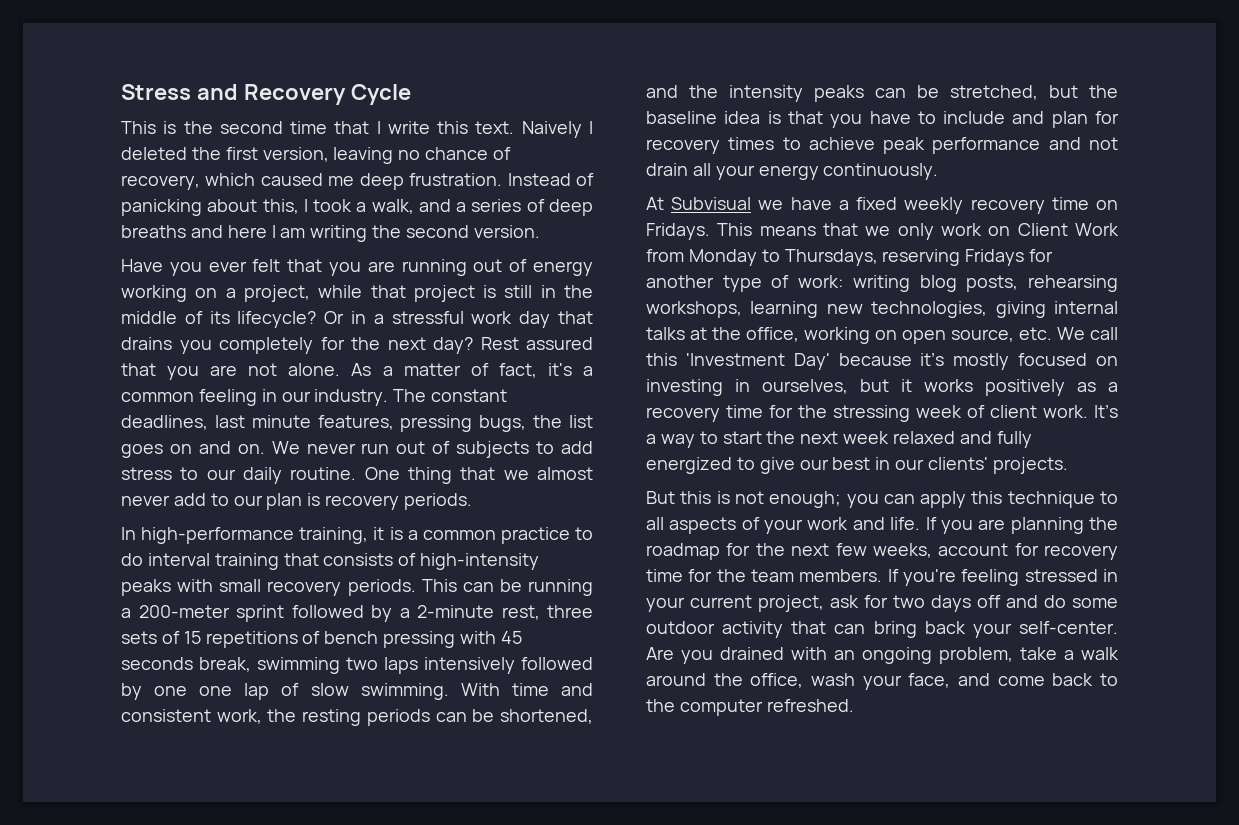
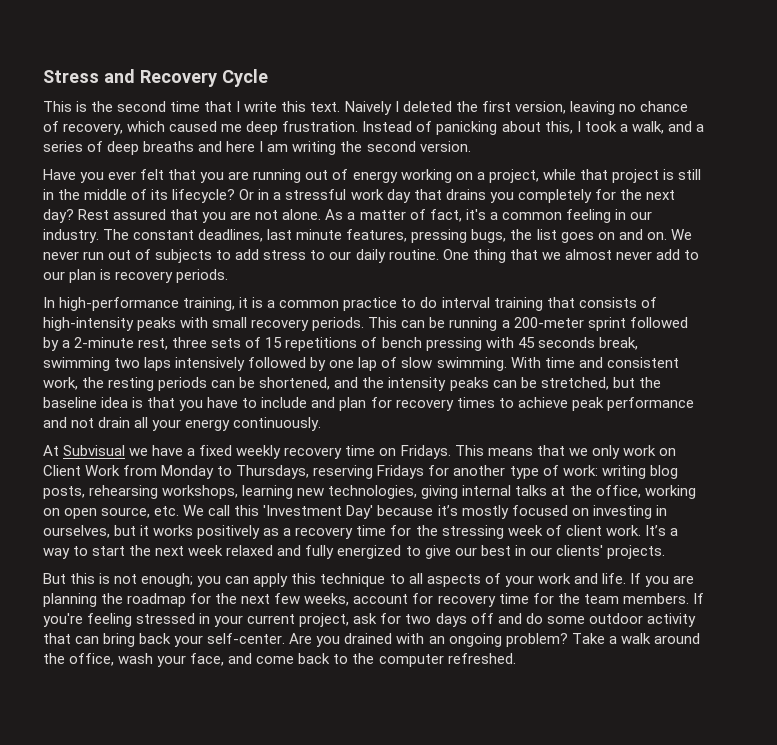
- This can be running a 200-meter sprint followed by a 2-minute rest, three sets of 15 repetitions of bench pressing with 45 seconds break, swimming two laps intensively followed by one one lap of slow swimming.
+ This can be running a 200-meter sprint followed by a 2-minute rest, three sets of 15 repetitions of bench pressing with 45 seconds break, swimming two laps intensively followed by one lap of slow swimming.
- Are you drained with an ongoing problem, take a walk around the office, wash your face, and come back to the computer refreshed.
+ Are you drained with an ongoing problem? Take a walk around the office, wash your face, and come back to the computer refreshed.

